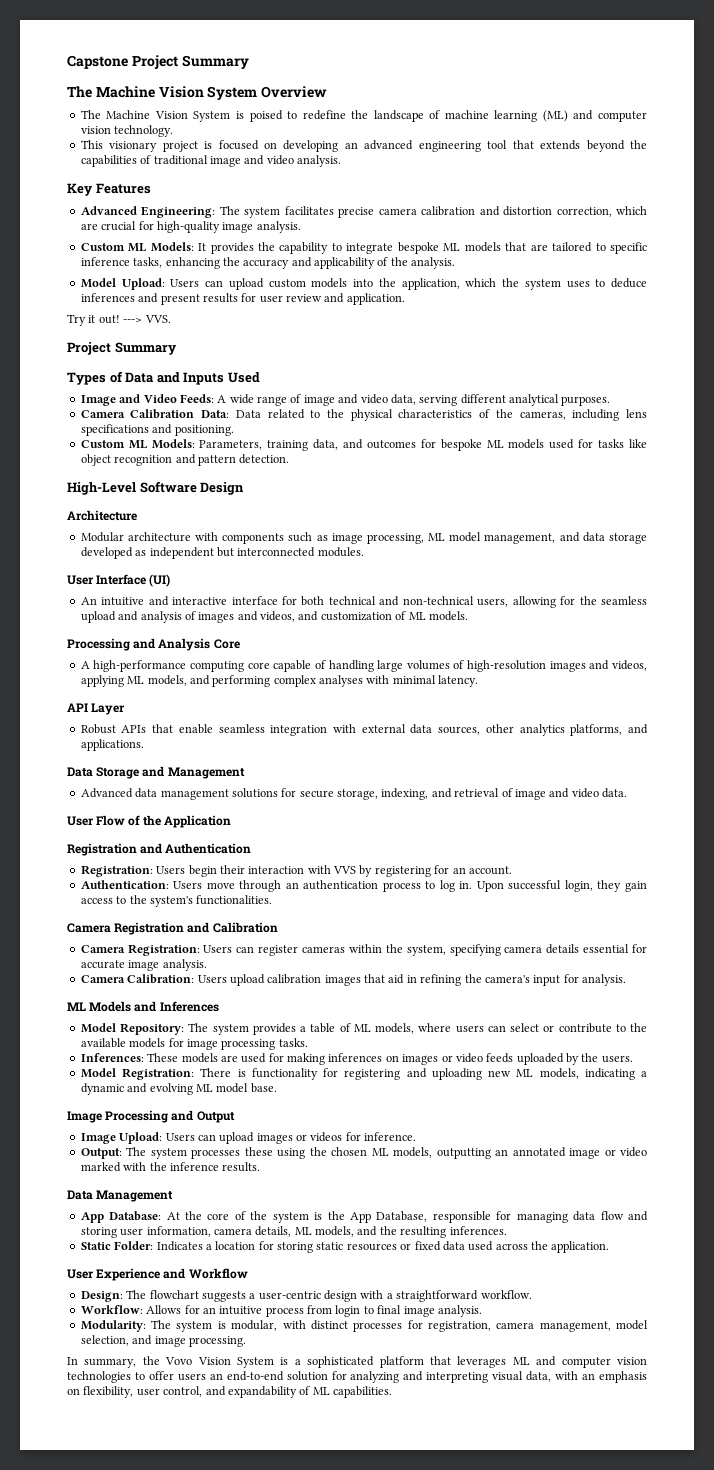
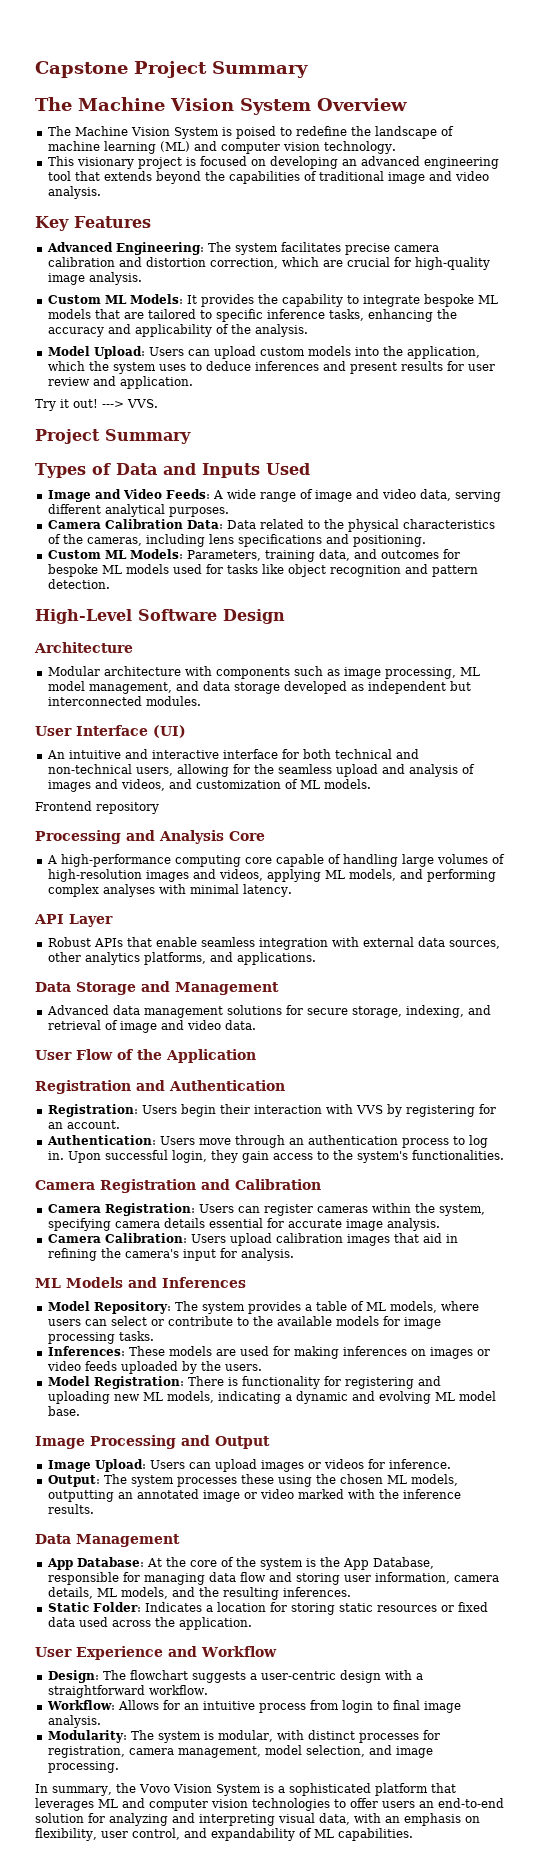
+ Frontend repository

